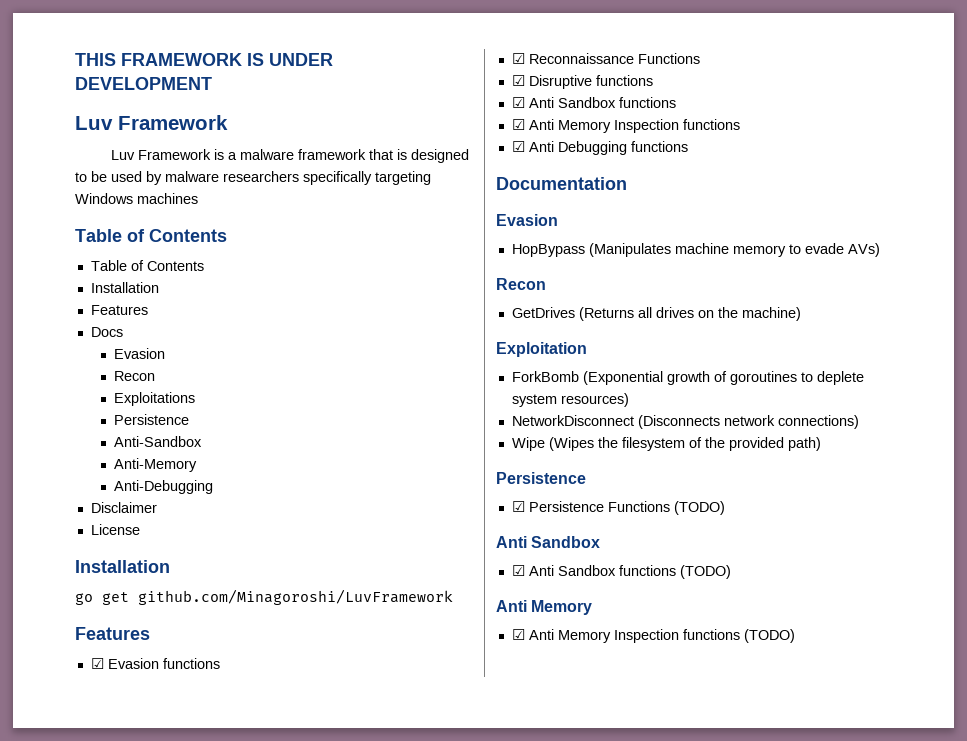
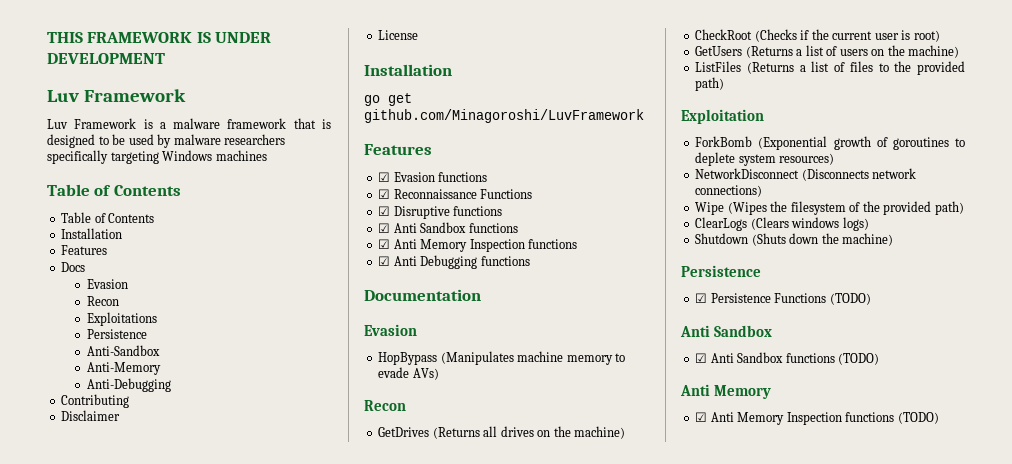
+ Contributing
+ CheckRoot (Checks if the current user is root)
+ GetUsers (Returns a list of users on the machine)
+ ListFiles (Returns a list of files to the provided path)
+ ClearLogs (Clears windows logs)
+ Shutdown (Shuts down the machine)

